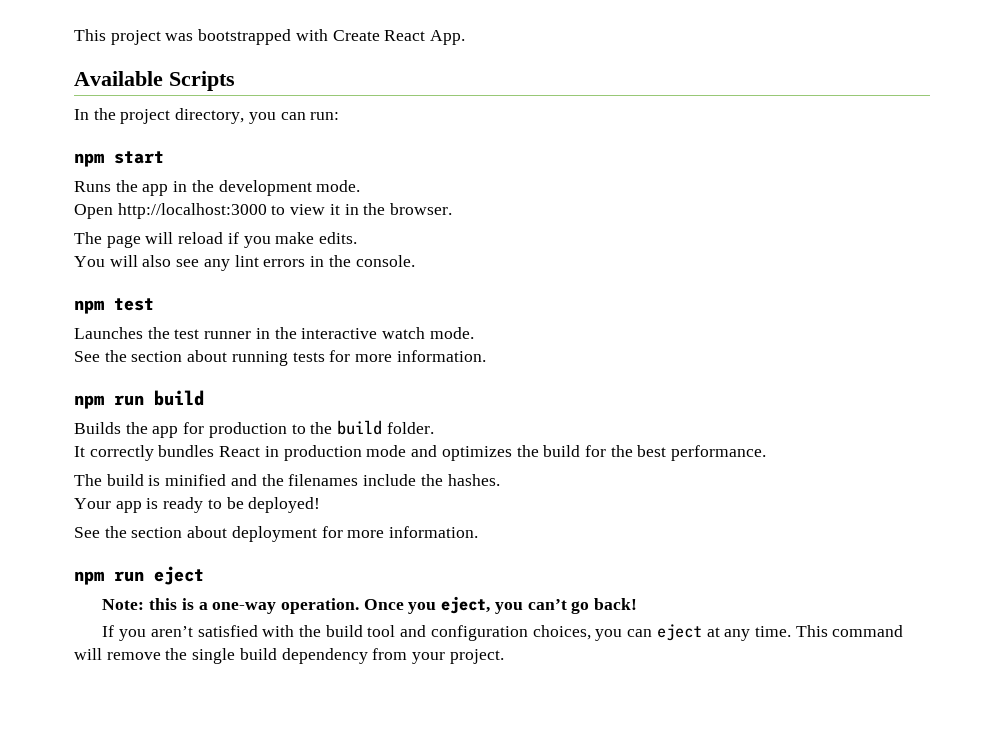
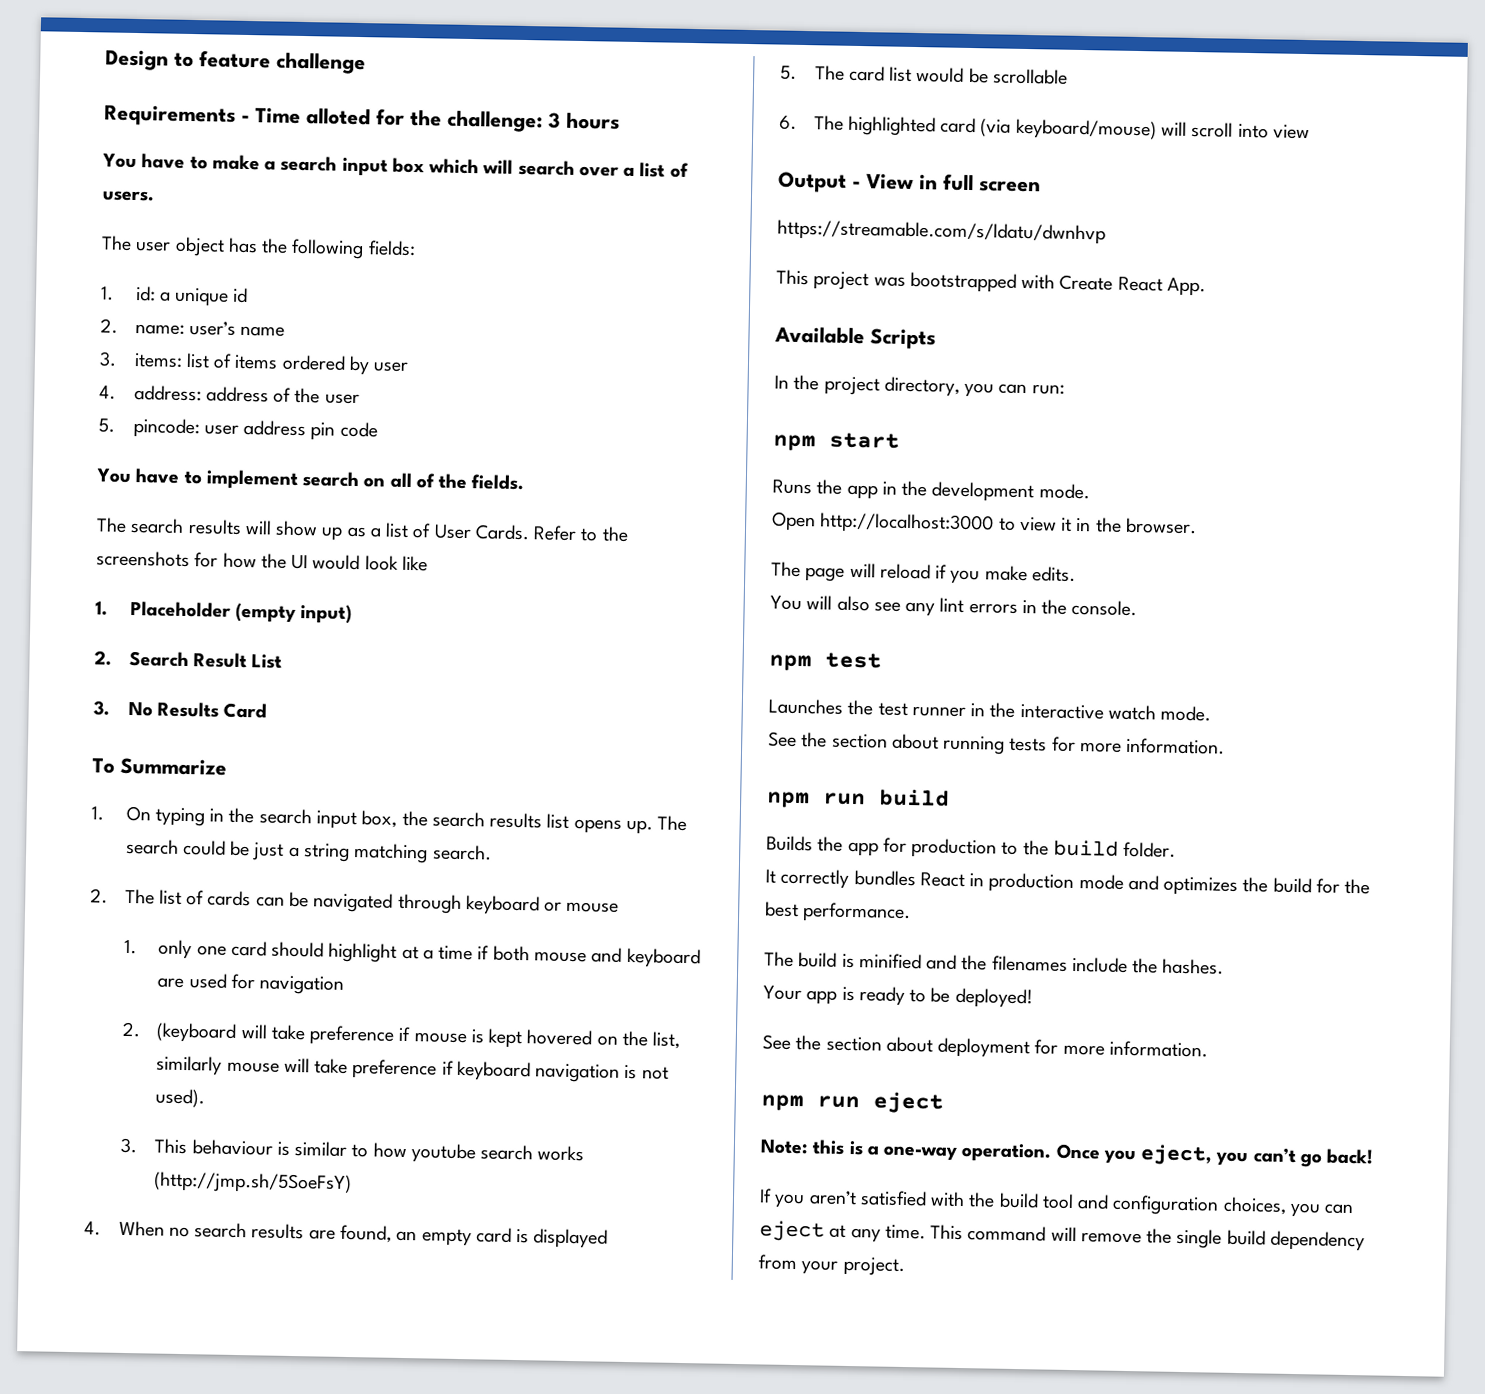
+ Design to feature challenge
+ Requirements - Time alloted for the challenge: 3 hours
+ You have to make a search input box which will search over a list of users.
+ The user object has the following fields:
+ 1. id: a unique id
+ 2. name: user’s name
+ 3. items: list of items ordered by user
+ 4. address: address of the user
+ 5. pincode: user address pin code
+ You have to implement search on all of the fields.
+ The search results will show up as a list of User Cards. Refer to the screenshots for how the UI would look like
+ 1. Placeholder (empty input)
+ 2. Search Result List
+ 3. No Results Card
+ To Summarize
+ 1. On typing in the search input box, the search results list opens up. The search could be just a string matching search.
+ 2. The list of cards can be navigated through keyboard or mouse
+ 1. only one card should highlight at a time if both mouse and keyboard are used for navigation
+ 2. (keyboard will take preference if mouse is kept hovered on the list, similarly mouse will take preference if keyboard navigation is not used).
+ 3. This behaviour is similar to how youtube search works (http://jmp.sh/5SoeFsY)
+ 4. When no search results are found, an empty card is displayed
+ 5. The card list would be scrollable
+ 6. The highlighted card (via keyboard/mouse) will scroll into view
+ Output - View in full screen
+ https://streamable.com/s/ldatu/dwnhvp

